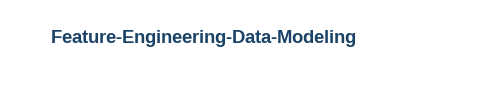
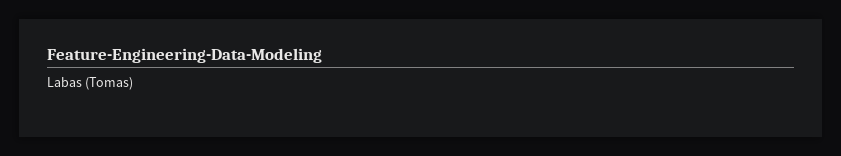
+ Labas (Tomas)

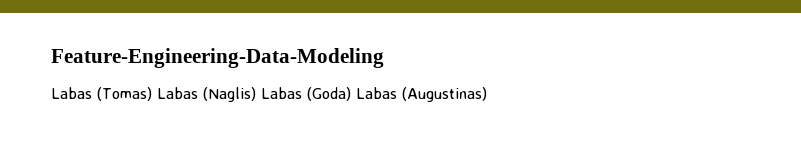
- Labas (Tomas)
+ Labas (Tomas) Labas (Naglis) Labas (Goda) Labas (Augustinas)

